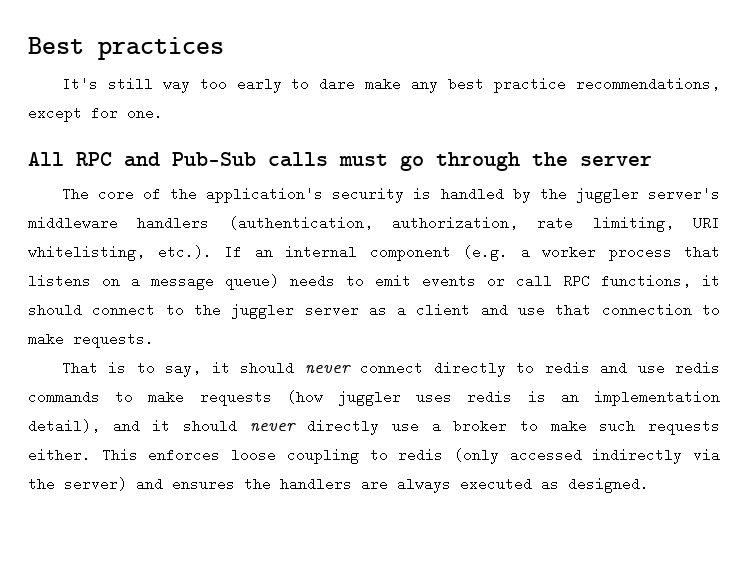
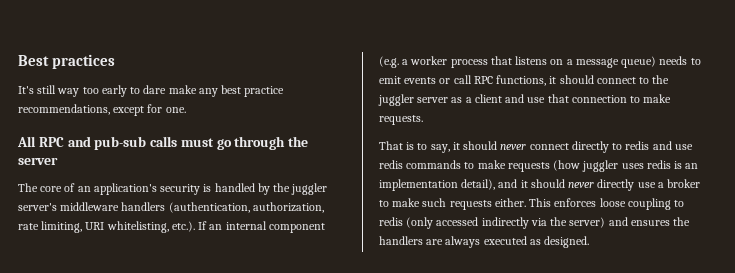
- All RPC and Pub-Sub calls must go through the server
+ All RPC and pub-sub calls must go through the server
- The core of the application's security is handled by the juggler server's middleware handlers (authentication, authorization, rate limiting, URI whitelisting, etc.). If an internal component (e.g. a worker process that listens on a message queue) needs to emit events or call RPC functions, it should connect to the juggler server as a client and use that connection to make requests.
+ The core of an application's security is handled by the juggler server's middleware handlers (authentication, authorization, rate limiting, URI whitelisting, etc.). If an internal component (e.g. a worker process that listens on a message queue) needs to emit events or call RPC functions, it should connect to the juggler server as a client and use that connection to make requests.

